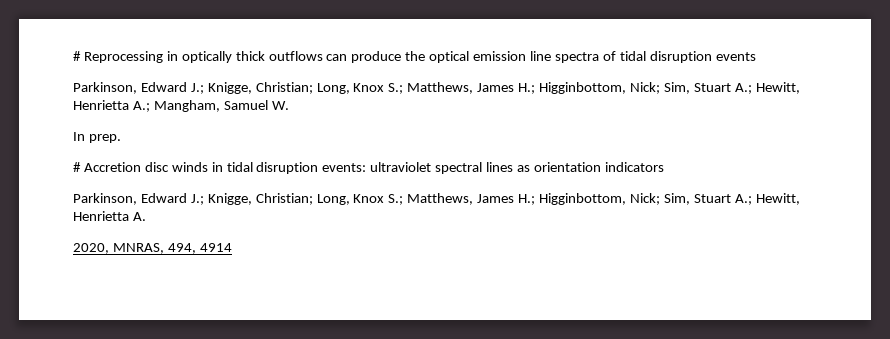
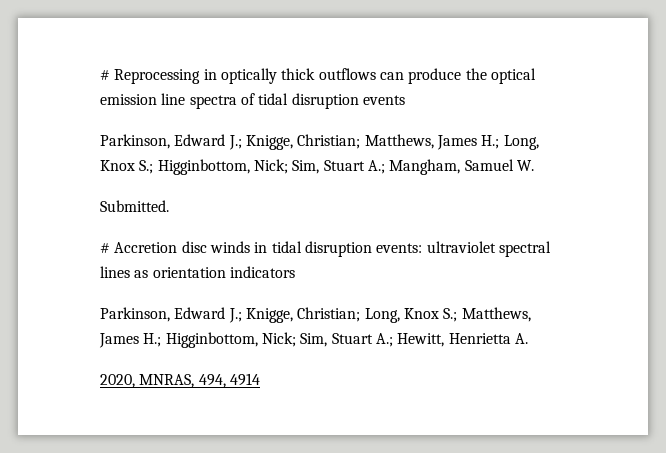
- Parkinson, Edward J.; Knigge, Christian; Long, Knox S.; Matthews, James H.; Higginbottom, Nick; Sim, Stuart A.; Hewitt, Henrietta A.; Mangham, Samuel W.
+ Parkinson, Edward J.; Knigge, Christian; Matthews, James H.; Long, Knox S.; Higginbottom, Nick; Sim, Stuart A.; Mangham, Samuel W.
- In prep.
+ Submitted.

